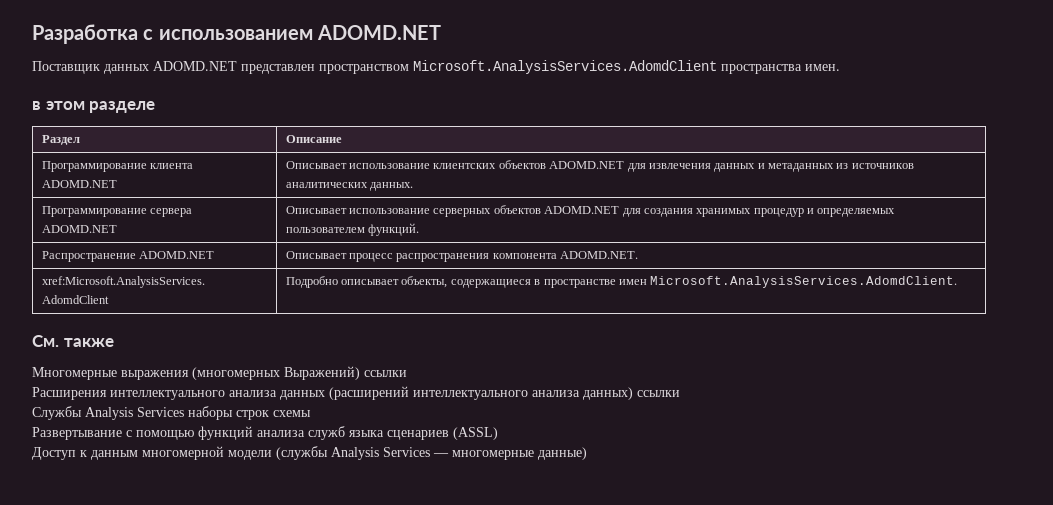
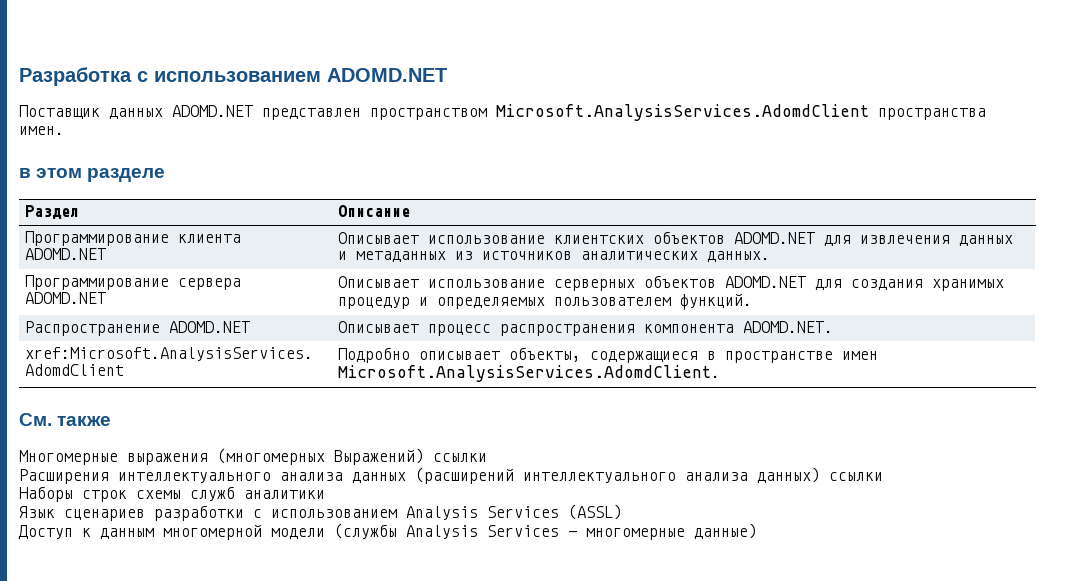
- Службы Analysis Services наборы строк схемы
- Развертывание с помощью функций анализа служб языка сценариев (ASSL)
+ Наборы строк схемы служб аналитики
+ Язык сценариев разработки с использованием Analysis Services (ASSL)

